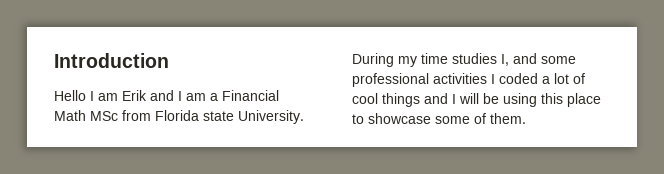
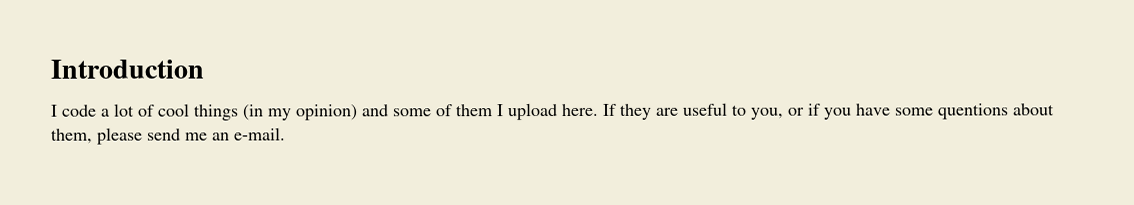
- Hello I am Erik and I am a Financial Math MSc from Florida state University. During my time studies I, and some professional activities I coded a lot of cool things and I will be using this place to showcase some of them.
+ I code a lot of cool things (in my opinion) and some of them I upload here. If they are useful to you, or if you have some quentions about them, please send me an e-mail.

